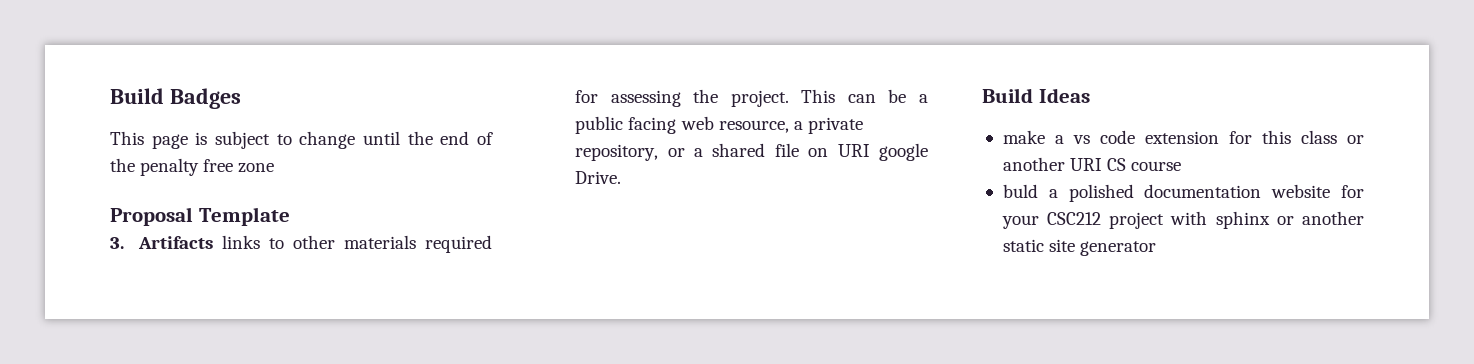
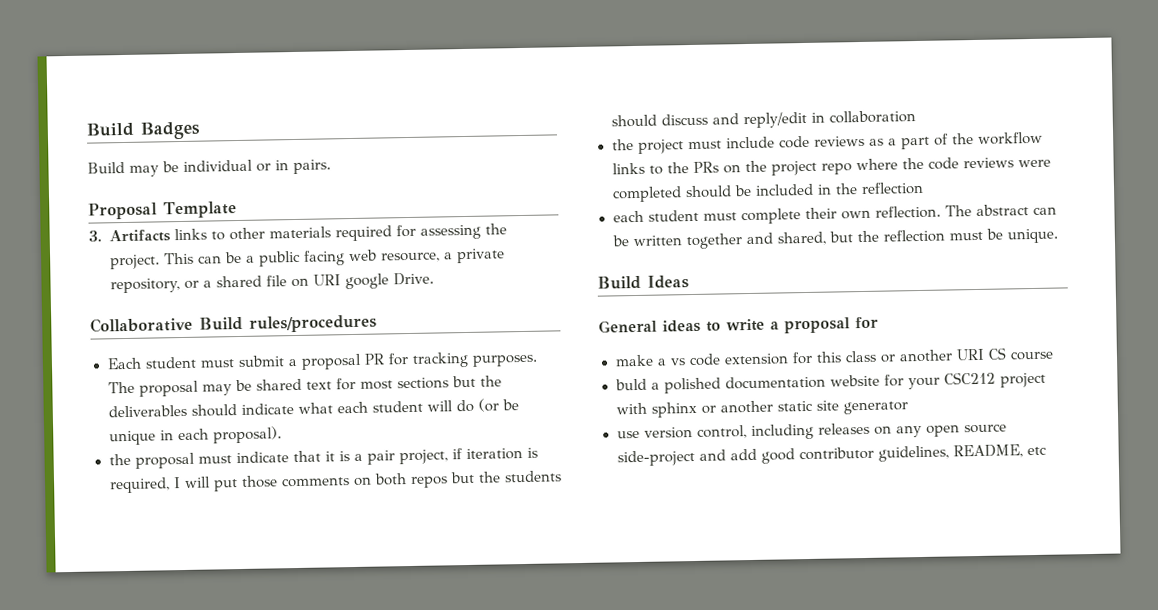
- This page is subject to change until the end of the penalty free zone
+ Build may be individual or in pairs.
+ Collaborative Build rules/procedures
+ Each student must submit a proposal PR for tracking purposes. The proposal may be shared text for most sections but the deliverables should indicate what each student will do (or be unique in each proposal).
+ the proposal must indicate that it is a pair project, if iteration is required, I will put those comments on both repos but the students should discuss and reply/edit in collaboration
+ the project must include code reviews as a part of the workflow links to the PRs on the project repo where the code reviews were completed should be included in the reflection
+ each student must complete their own reflection. The abstract can be written together and shared, but the reflection must be unique.
  Build Ideas
+ General ideas to write a proposal for
+ use version control, including releases on any open source side-project and add good contributor guidelines, README, etc

